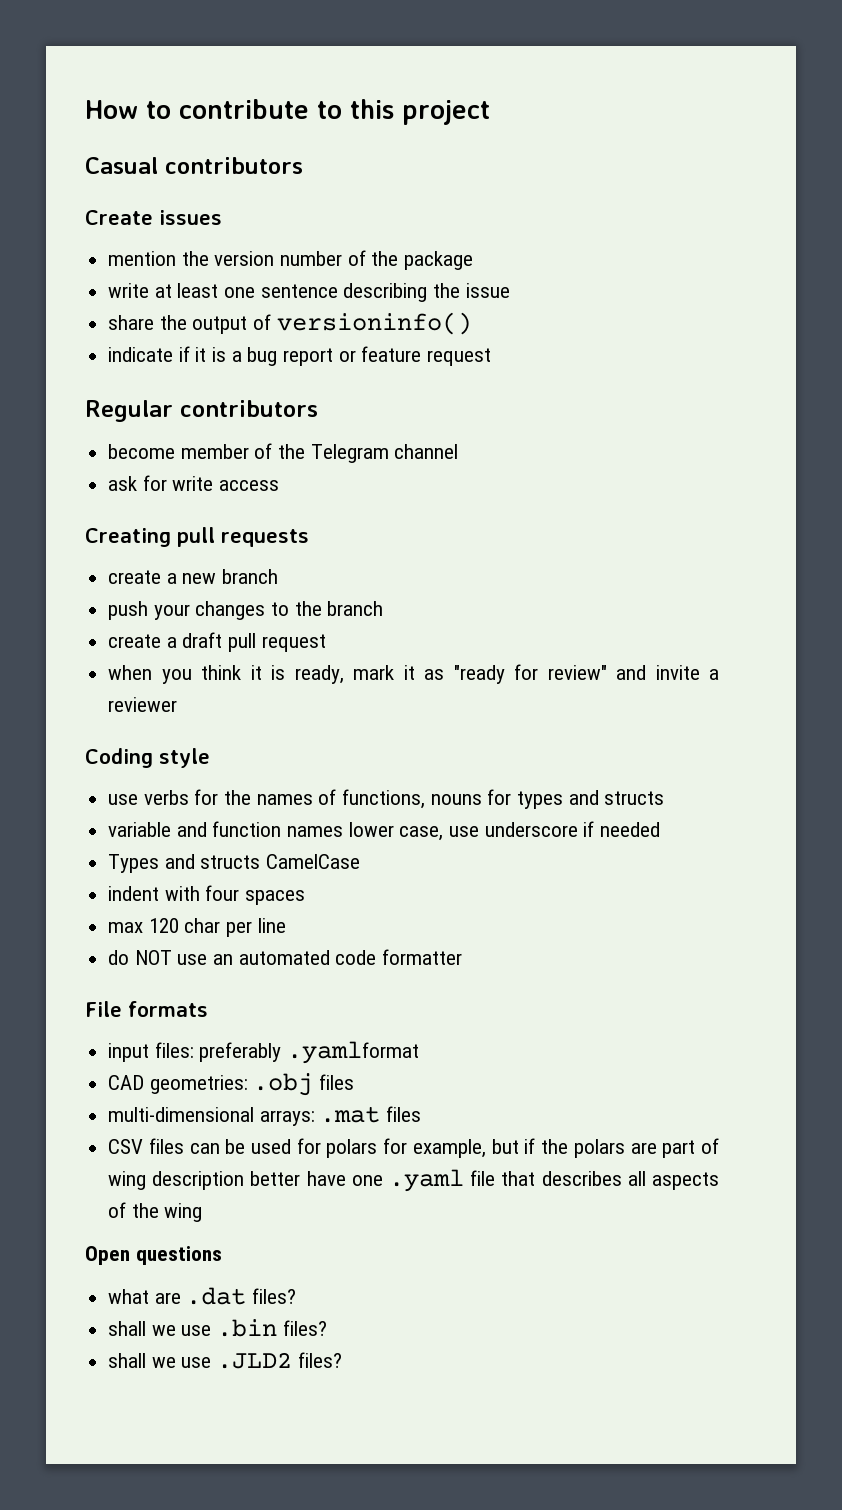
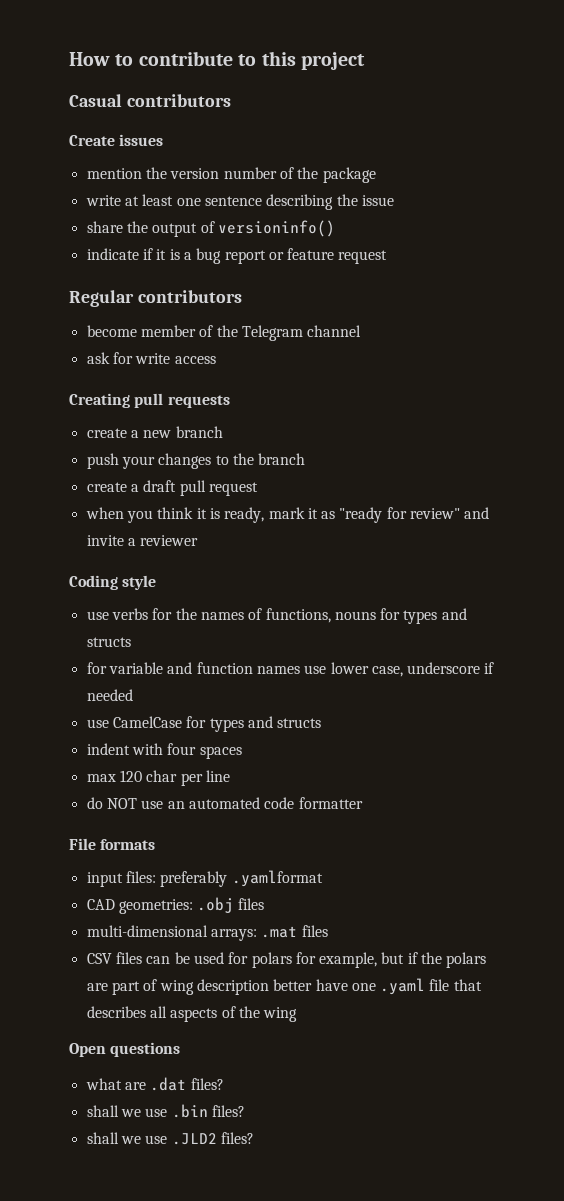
- variable and function names lower case, use underscore if needed
+ for variable and function names use lower case, underscore if needed
- Types and structs CamelCase
+ use CamelCase for types and structs

